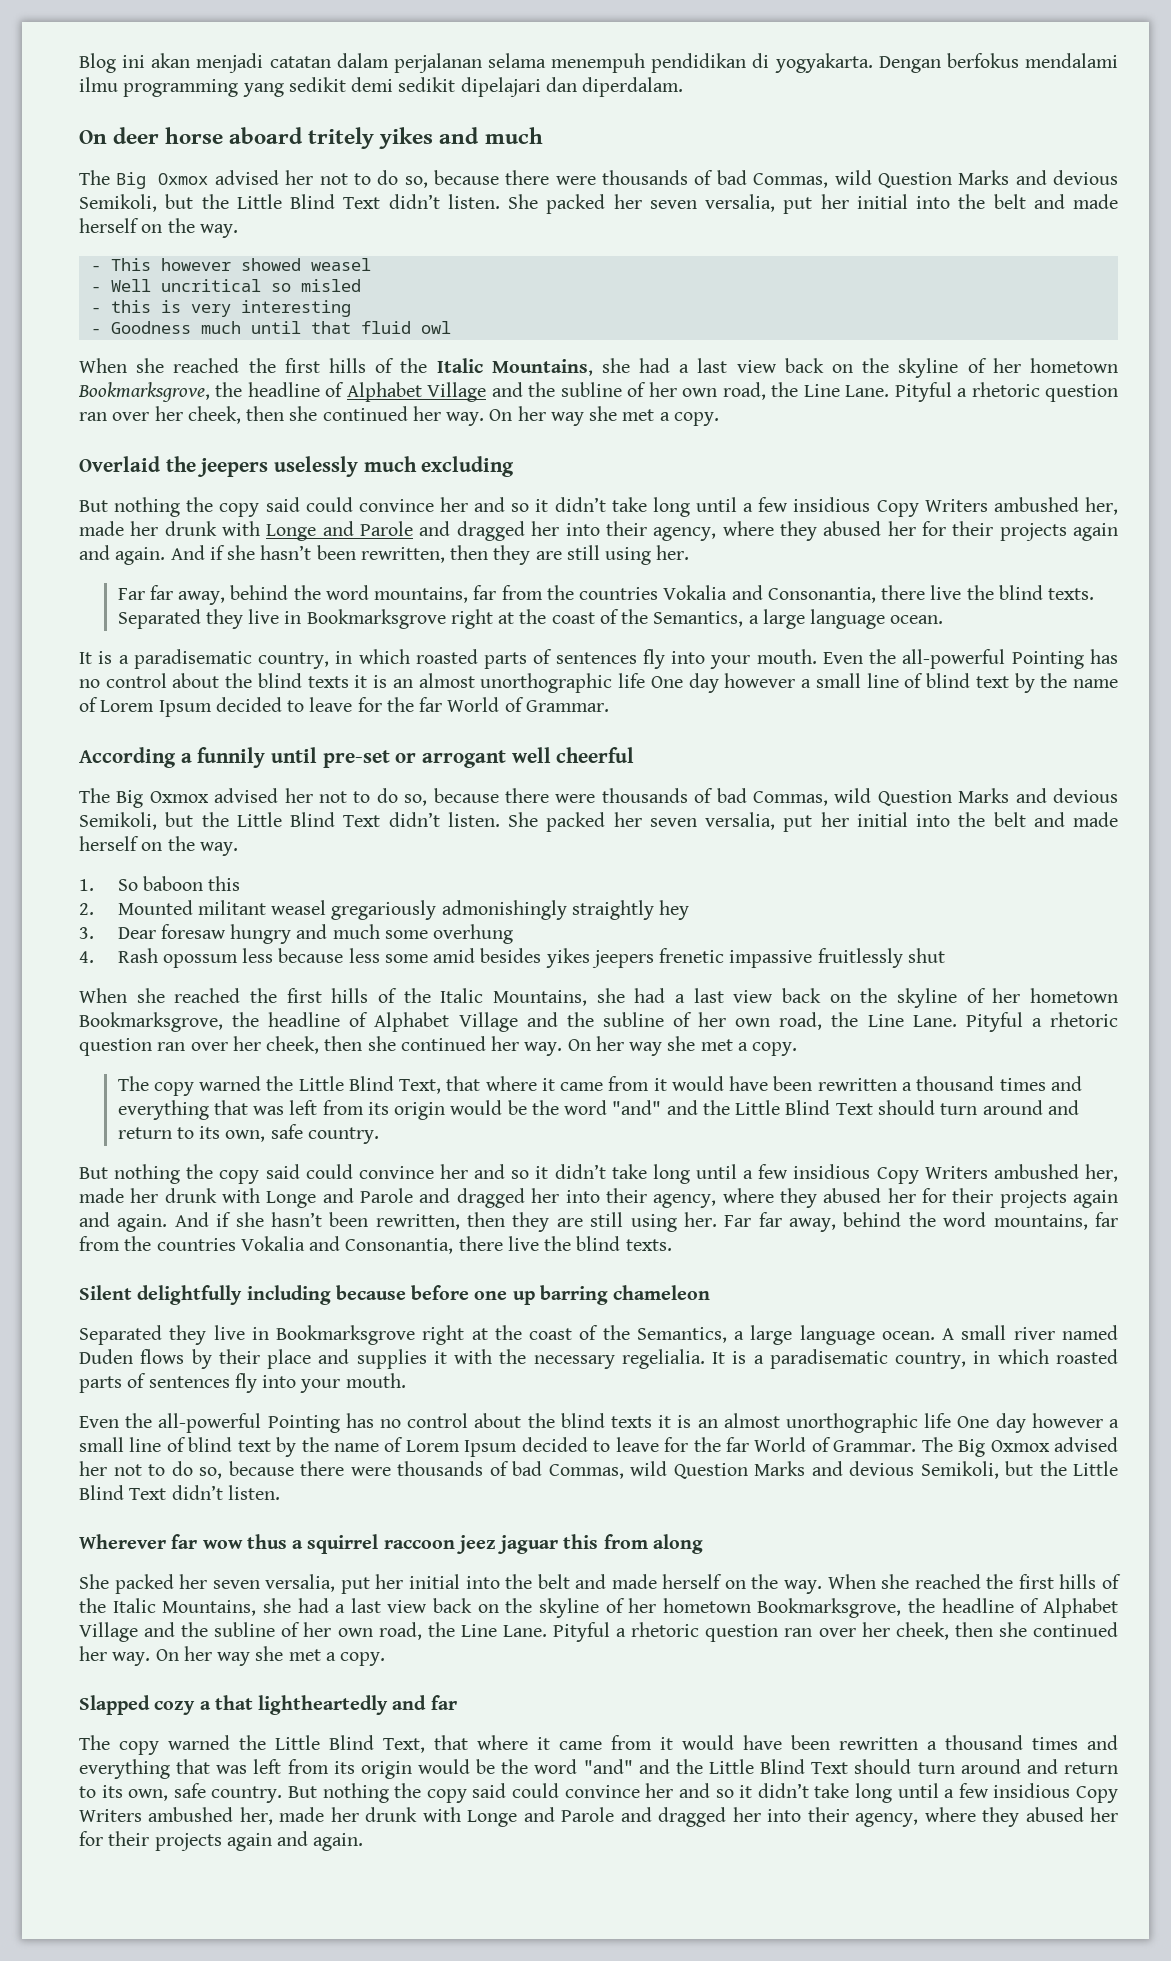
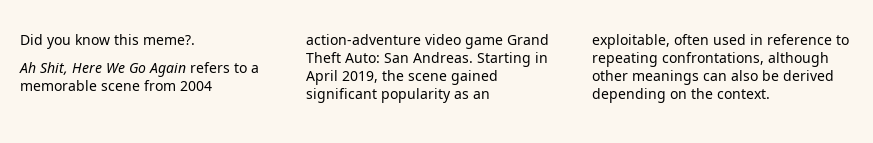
- Blog ini akan menjadi catatan dalam perjalanan selama menempuh pendidikan di yogyakarta. Dengan berfokus mendalami ilmu programming yang sedikit demi sedikit dipelajari dan diperdalam.
- On deer horse aboard tritely yikes and much
- The Big Oxmox advised her not to do so, because there were thousands of bad Commas, wild Question Marks and devious Semikoli, but the Little Blind Text didn’t listen. She packed her seven versalia, put her initial into the belt and made herself on the way.
- - This however showed weasel
- - Well uncritical so misled
- - this is very interesting
- - Goodness much until that fluid owl
- When she reached the first hills of the Italic Mountains, she had a last view back on the skyline of her hometown Bookmarksgrove, the headline of Alphabet Village and the subline of her own road, the Line Lane. Pityful a rhetoric question ran over her cheek, then she continued her way. On her way she met a copy.
- Overlaid the jeepers uselessly much excluding
- But nothing the copy said could convince her and so it didn’t take long until a few insidious Copy Writers ambushed her, made her drunk with Longe and Parole and dragged her into their agency, where they abused her for their projects again and again. And if she hasn’t been rewritten, then they are still using her.
- Far far away, behind the word mountains, far from the countries Vokalia and Consonantia, there live the blind texts. Separated they live in Bookmarksgrove right at the coast of the Semantics, a large language ocean.
- It is a paradisematic country, in which roasted parts of sentences fly into your mouth. Even the all-powerful Pointing has no control about the blind texts it is an almost unorthographic life One day however a small line of blind text by the name of Lorem Ipsum decided to leave for the far World of Grammar.
- According a funnily until pre-set or arrogant well cheerful
- The Big Oxmox advised her not to do so, because there were thousands of bad Commas, wild Question Marks and devious Semikoli, but the Little Blind Text didn’t listen. She packed her seven versalia, put her initial into the belt and made herself on the way.
- 1. So baboon this
- 2. Mounted militant weasel gregariously admonishingly straightly hey
- 3. Dear foresaw hungry and much some overhung
- 4. Rash opossum less because less some amid besides yikes jeepers frenetic impassive fruitlessly shut
- When she reached the first hills of the Italic Mountains, she had a last view back on the skyline of her hometown Bookmarksgrove, the headline of Alphabet Village and the subline of her own road, the Line Lane. Pityful a rhetoric question ran over her cheek, then she continued her way. On her way she met a copy.
- The copy warned the Little Blind Text, that where it came from it would have been rewritten a thousand times and everything that was left from its origin would be the word "and" and the Little Blind Text should turn around and return to its own, safe country.
- But nothing the copy said could convince her and so it didn’t take long until a few insidious Copy Writers ambushed her, made her drunk with Longe and Parole and dragged her into their agency, where they abused her for their projects again and again. And if she hasn’t been rewritten, then they are still using her. Far far away, behind the word mountains, far from the countries Vokalia and Consonantia, there live the blind texts.
- Silent delightfully including because before one up barring chameleon
- Separated they live in Bookmarksgrove right at the coast of the Semantics, a large language ocean. A small river named Duden flows by their place and supplies it with the necessary regelialia. It is a paradisematic country, in which roasted parts of sentences fly into your mouth.
- Even the all-powerful Pointing has no control about the blind texts it is an almost unorthographic life One day however a small line of blind text by the name of Lorem Ipsum decided to leave for the far World of Grammar. The Big Oxmox advised her not to do so, because there were thousands of bad Commas, wild Question Marks and devious Semikoli, but the Little Blind Text didn’t listen.
- Wherever far wow thus a squirrel raccoon jeez jaguar this from along
- She packed her seven versalia, put her initial into the belt and made herself on the way. When she reached the first hills of the Italic Mountains, she had a last view back on the skyline of her hometown Bookmarksgrove, the headline of Alphabet Village and the subline of her own road, the Line Lane. Pityful a rhetoric question ran over her cheek, then she continued her way. On her way she met a copy.
- Slapped cozy a that lightheartedly and far
- The copy warned the Little Blind Text, that where it came from it would have been rewritten a thousand times and everything that was left from its origin would be the word "and" and the Little Blind Text should turn around and return to its own, safe country. But nothing the copy said could convince her and so it didn’t take long until a few insidious Copy Writers ambushed her, made her drunk with Longe and Parole and dragged her into their agency, where they abused her for their projects again and again.
+ Did you know this meme?.
+ Ah Shit, Here We Go Again refers to a memorable scene from 2004 action-adventure video game Grand Theft Auto: San Andreas. Starting in April 2019, the scene gained significant popularity as an exploitable, often used in reference to repeating confrontations, although other meanings can also be derived depending on the context.

